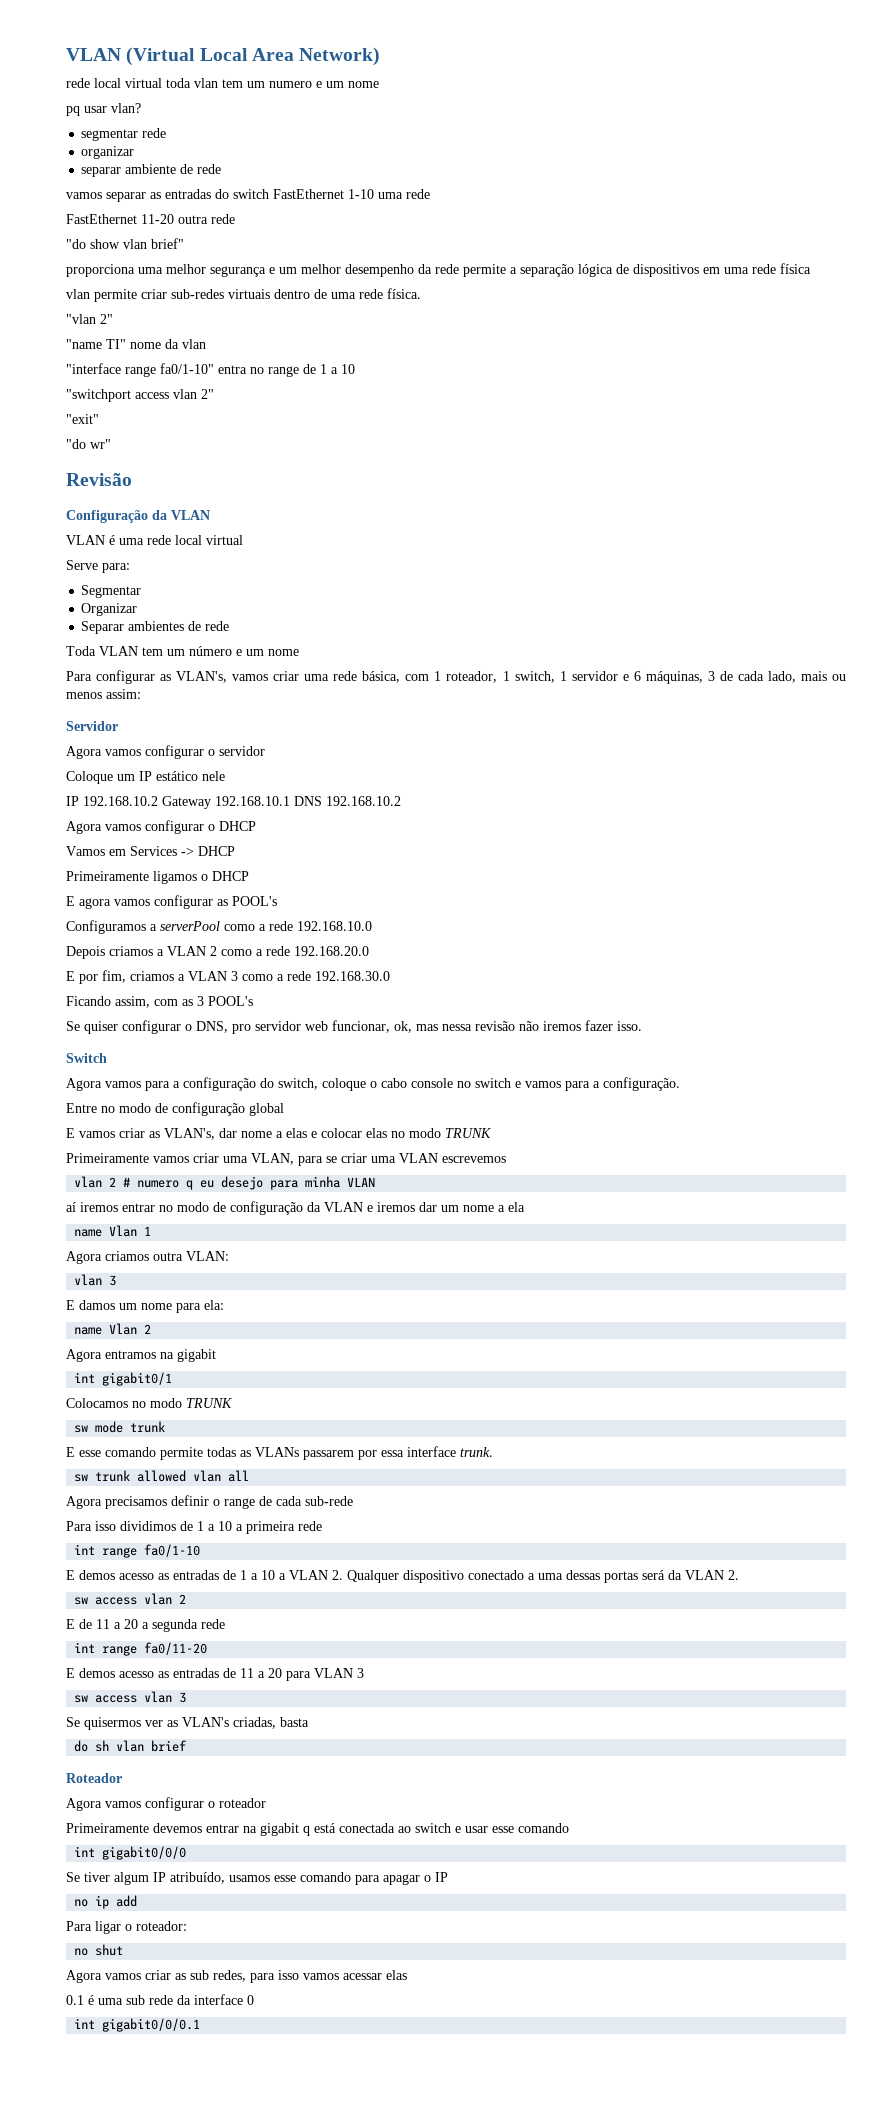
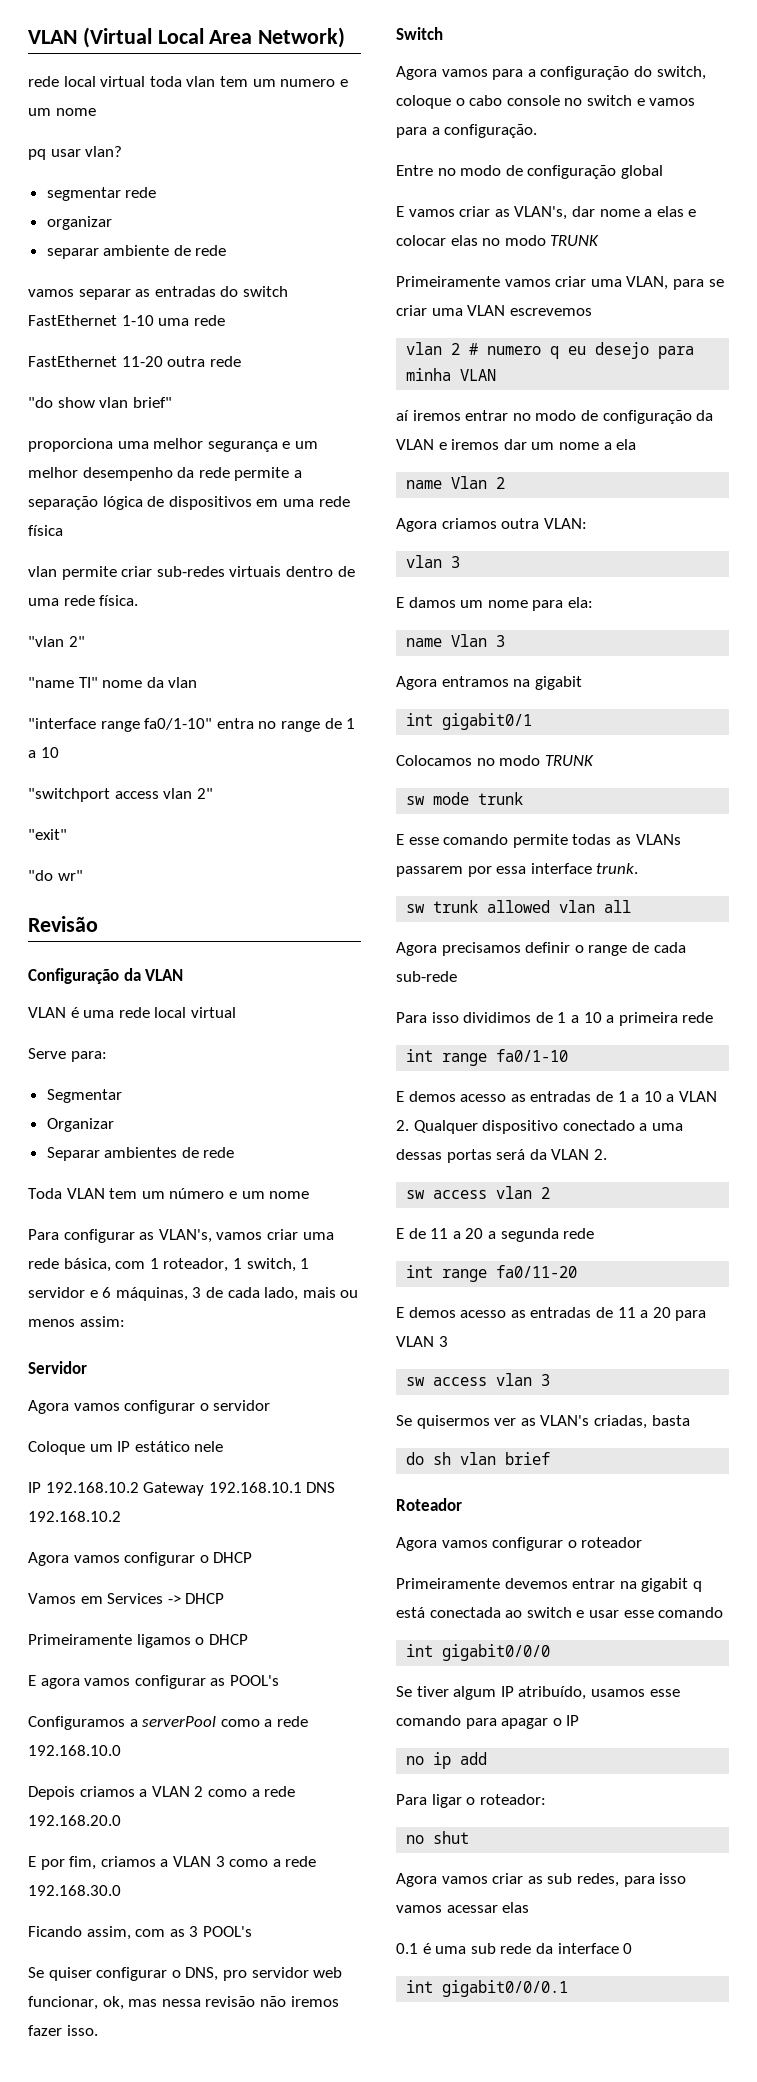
- name Vlan 1
+ name Vlan 2
- name Vlan 2
+ name Vlan 3

